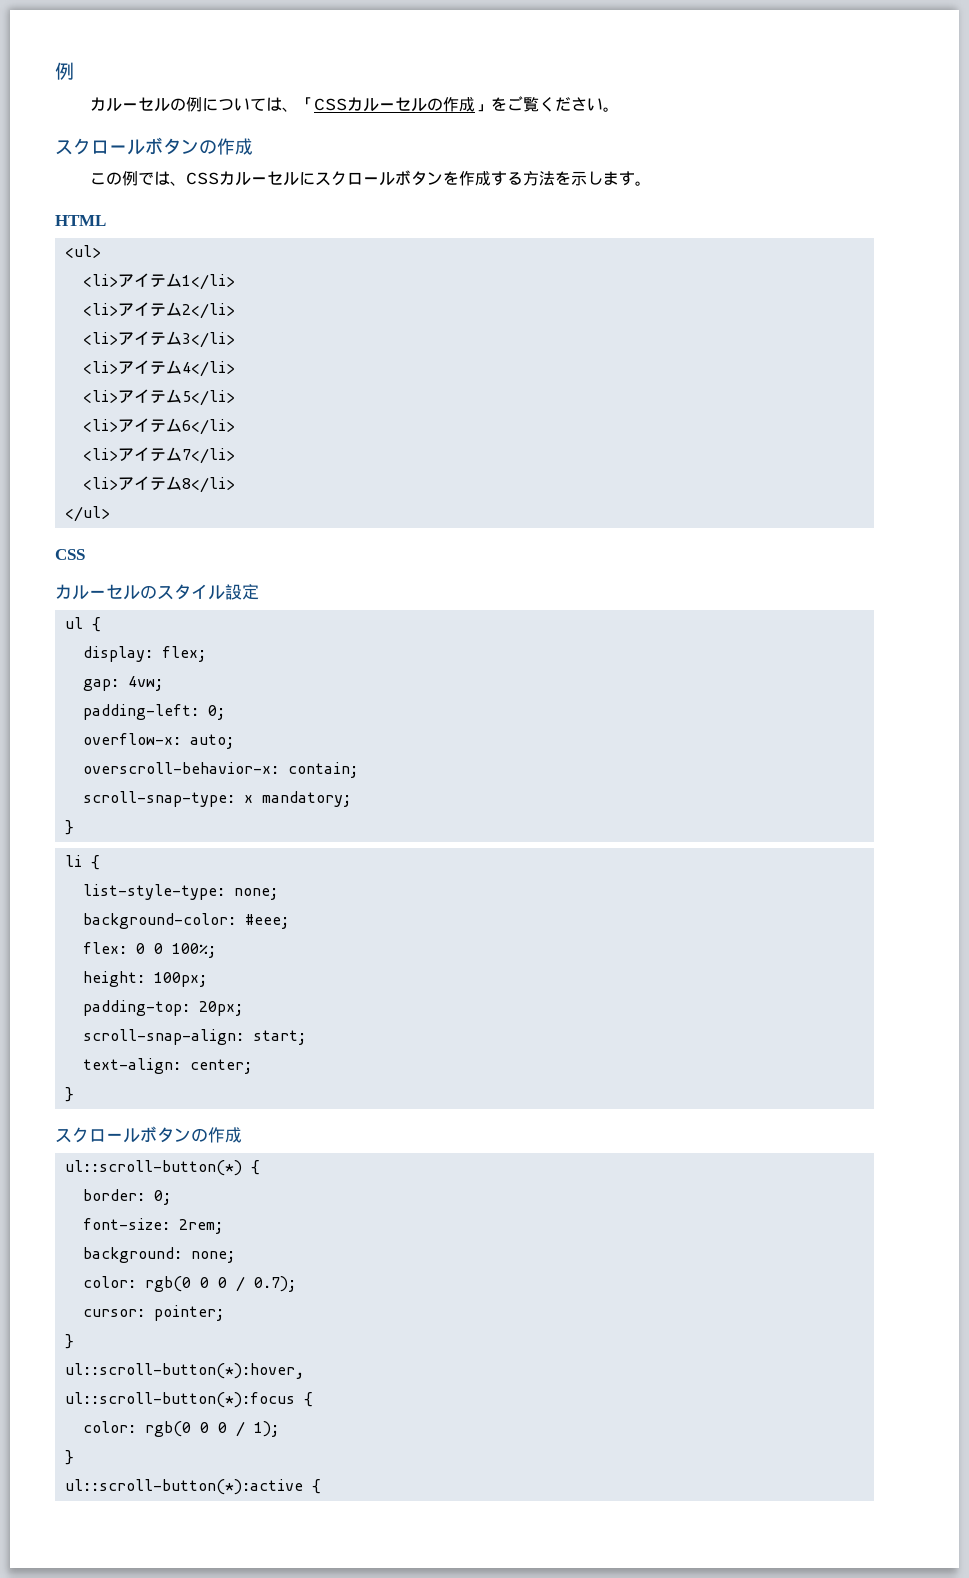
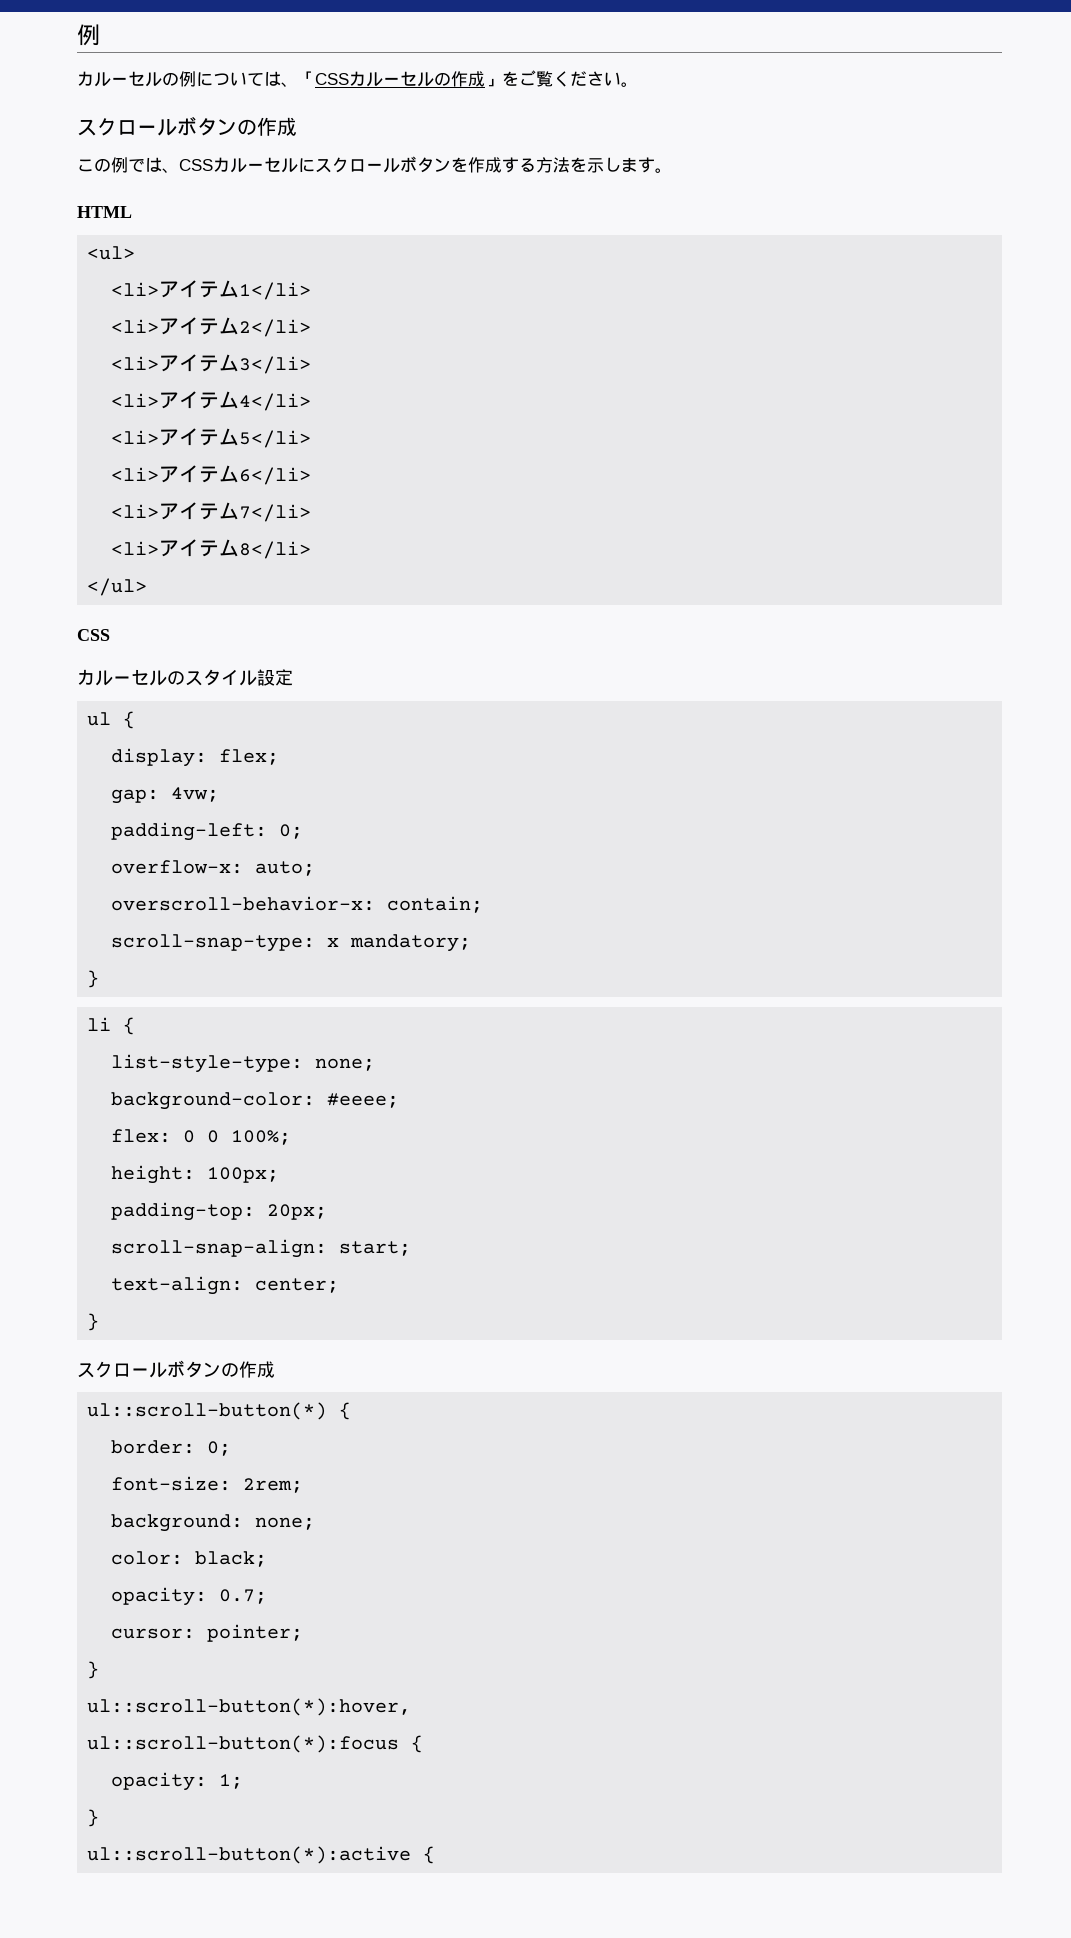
- background-color: #eee;
+ background-color: #eeee;
- color: rgb(0 0 0 / 0.7);
+ color: black;
+ opacity: 0.7;
- color: rgb(0 0 0 / 1);
+ opacity: 1;

